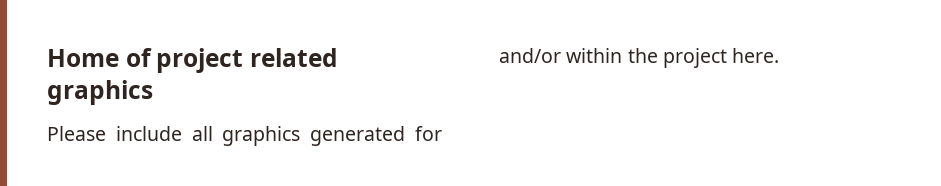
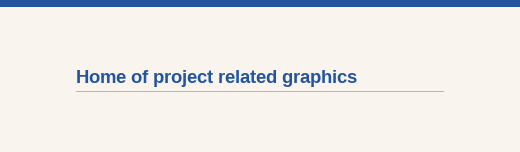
- Please include all graphics generated for and/or within the project here.

